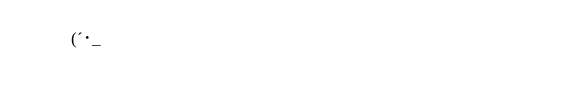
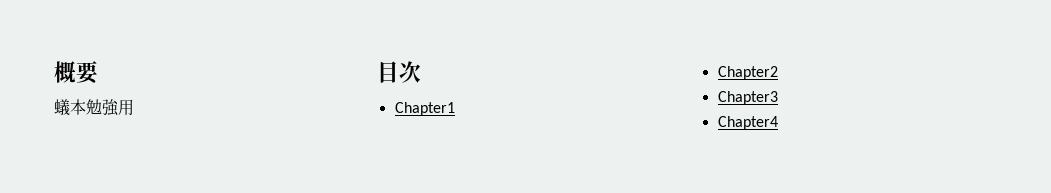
- (´･_
+ 概要
+ 蟻本勉強用
+ 目次
+ Chapter1
+ Chapter2
+ Chapter3
+ Chapter4

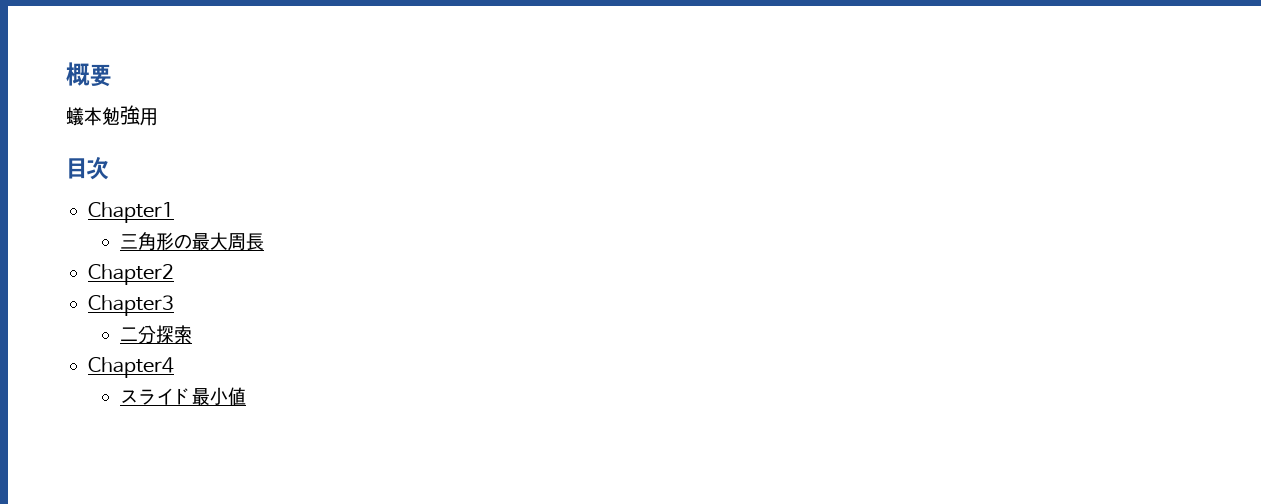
+ 三角形の最大周長
+ 二分探索
+ スライド最小値

